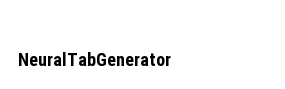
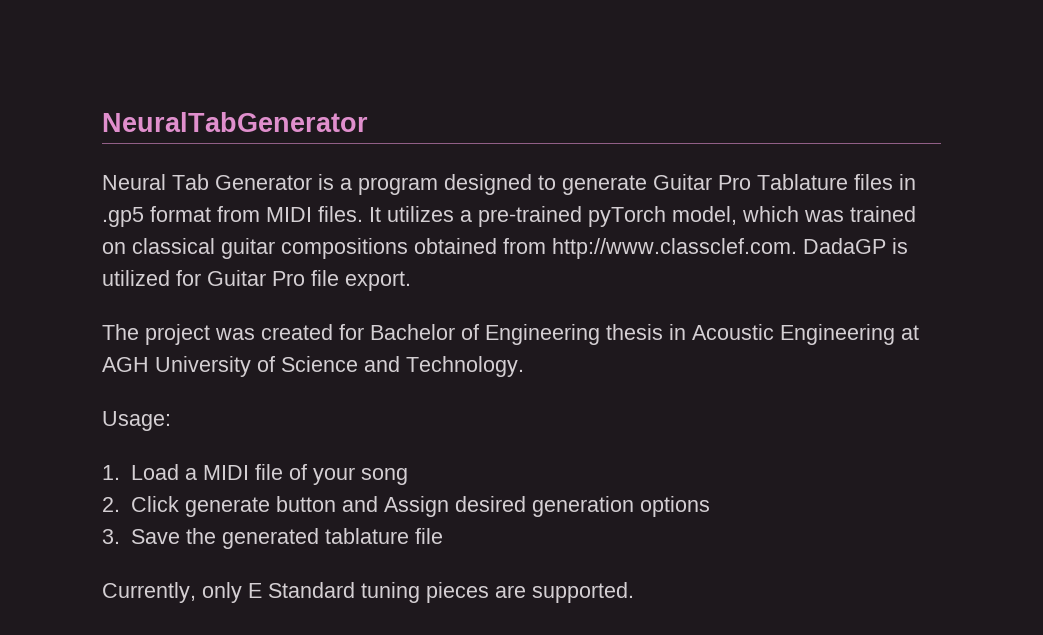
+ Neural Tab Generator is a program designed to generate Guitar Pro Tablature files in .gp5 format from MIDI files. It utilizes a pre-trained pyTorch model, which was trained on classical guitar compositions obtained from http://www.classclef.com. DadaGP is utilized for Guitar Pro file export.
+ The project was created for Bachelor of Engineering thesis in Acoustic Engineering at AGH University of Science and Technology.
+ Usage:
+ 1. Load a MIDI file of your song
+ 2. Click generate button and Assign desired generation options
+ 3. Save the generated tablature file
+ Currently, only E Standard tuning pieces are supported.

